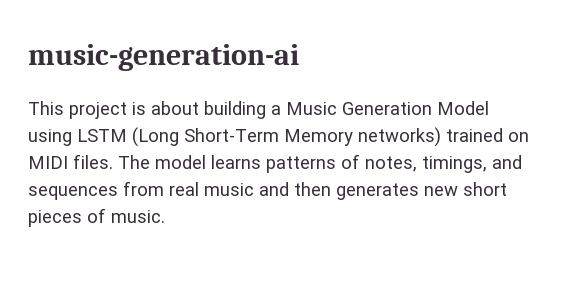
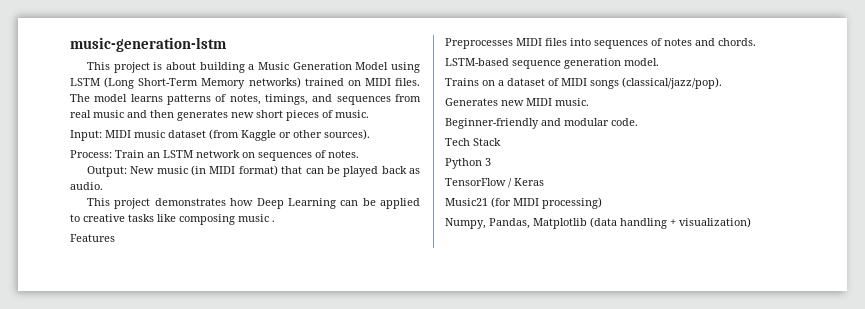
- music-generation-ai
+ music-generation-lstm
+ Input: MIDI music dataset (from Kaggle or other sources).
+ Process: Train an LSTM network on sequences of notes.
+ Output: New music (in MIDI format) that can be played back as audio.
+ This project demonstrates how Deep Learning can be applied to creative tasks like composing music .
+ Features
+ Preprocesses MIDI files into sequences of notes and chords.
+ LSTM-based sequence generation model.
+ Trains on a dataset of MIDI songs (classical/jazz/pop).
+ Generates new MIDI music.
+ Beginner-friendly and modular code.
+ Tech Stack
+ Python 3
+ TensorFlow / Keras
+ Music21 (for MIDI processing)
+ Numpy, Pandas, Matplotlib (data handling + visualization)

